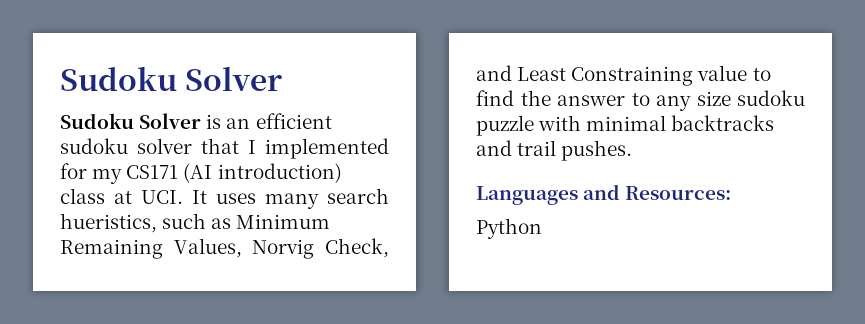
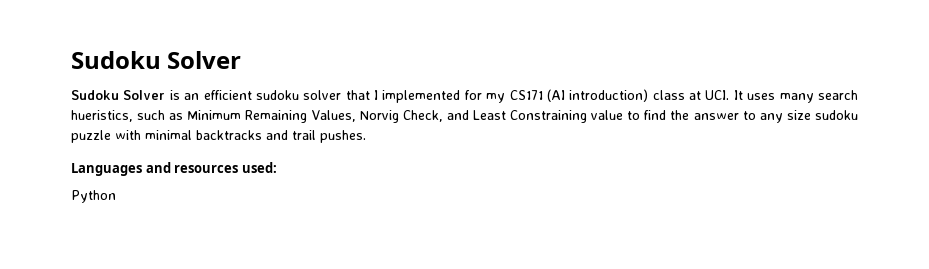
- Languages and Resources:
+ Languages and resources used:

